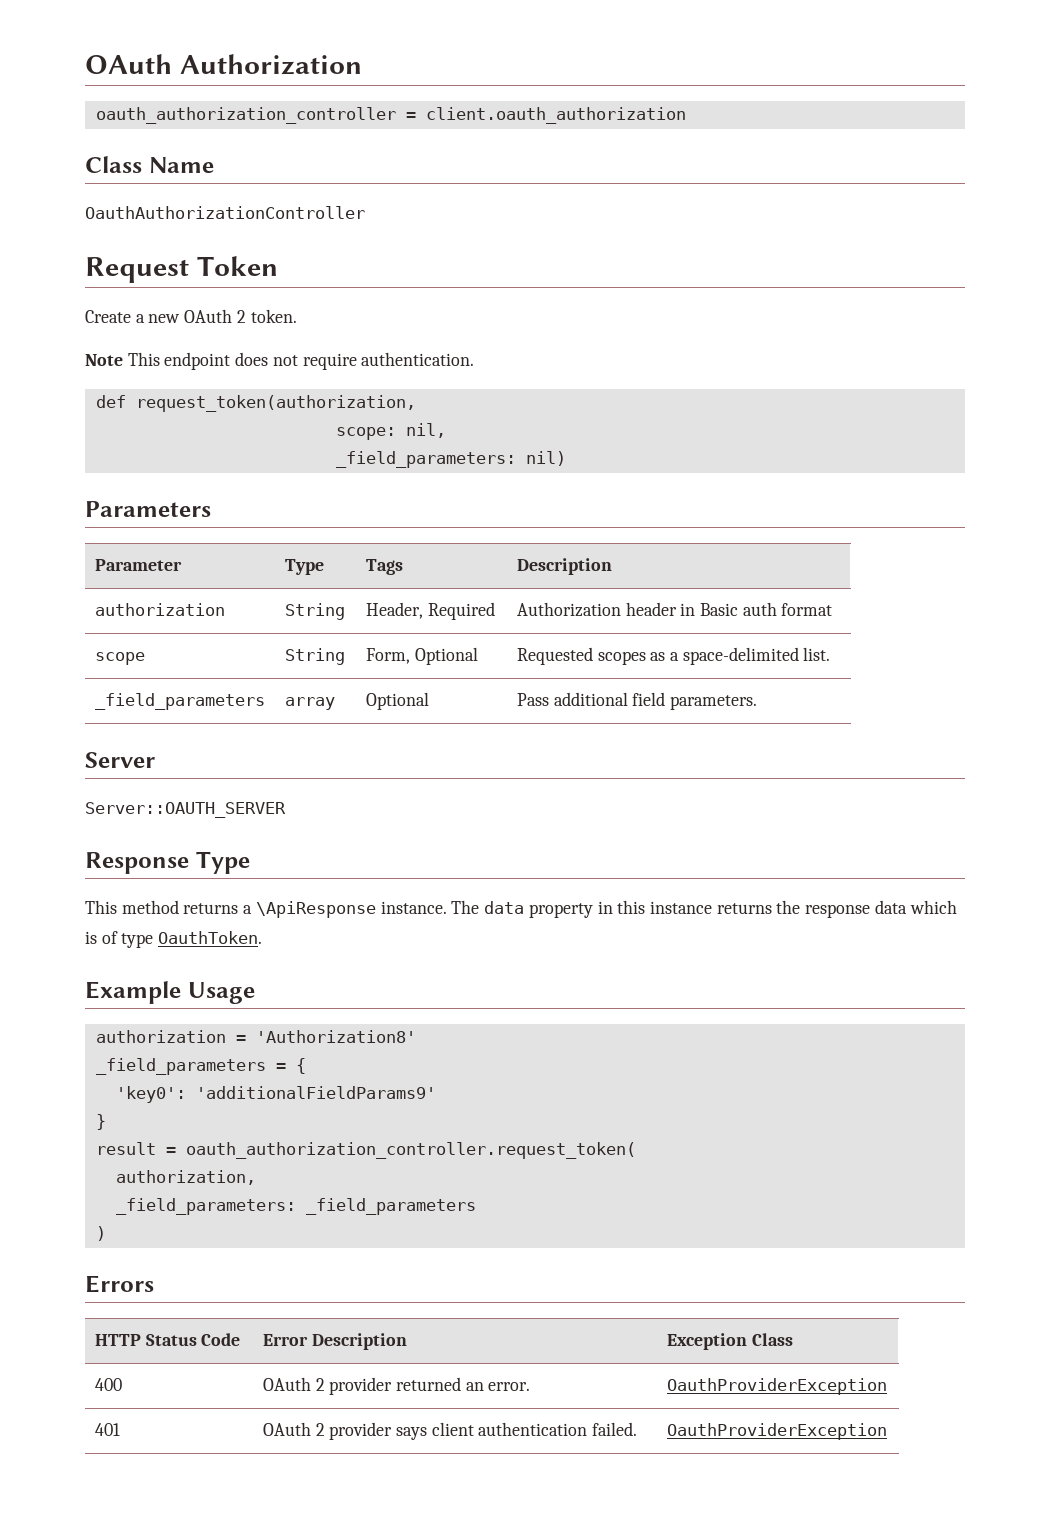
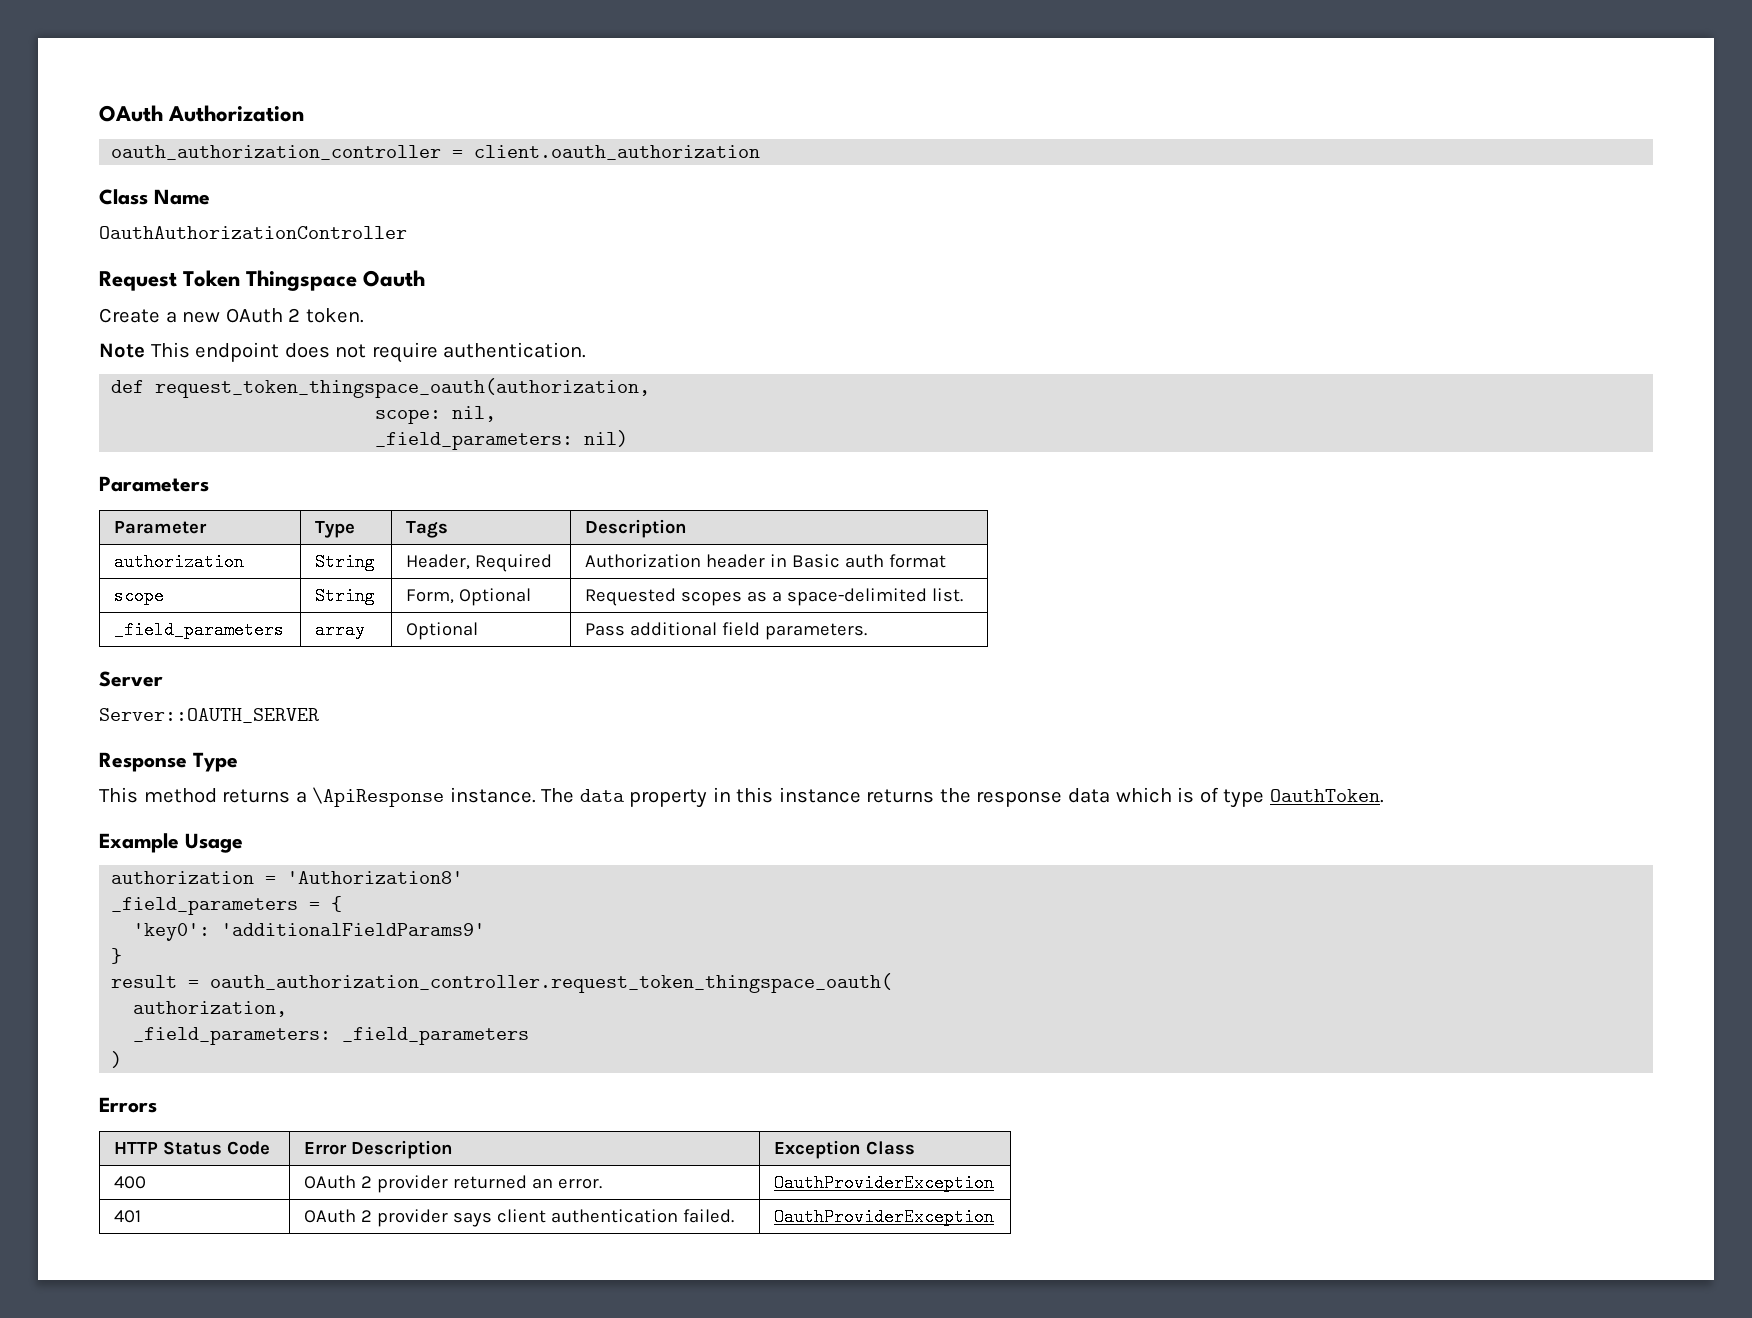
- Request Token
+ Request Token Thingspace Oauth
- def request_token(authorization,
+ def request_token_thingspace_oauth(authorization,
- result = oauth_authorization_controller.request_token(
+ result = oauth_authorization_controller.request_token_thingspace_oauth(

